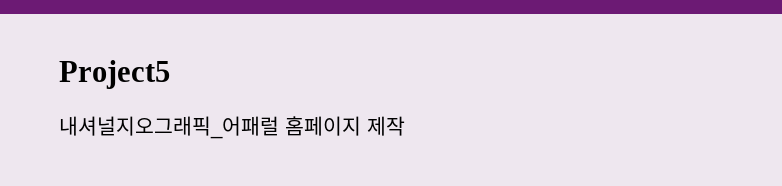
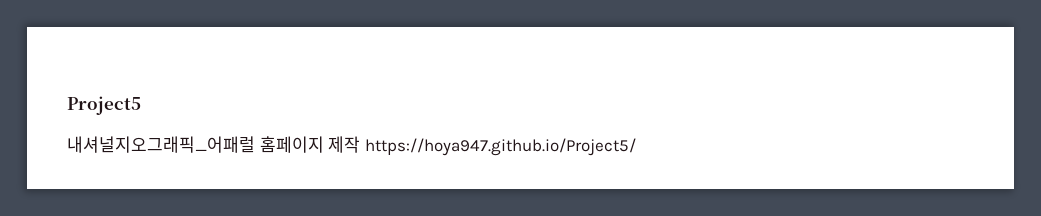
- 내셔널지오그래픽_어패럴 홈페이지 제작
+ 내셔널지오그래픽_어패럴 홈페이지 제작 https://hoya947.github.io/Project5/

